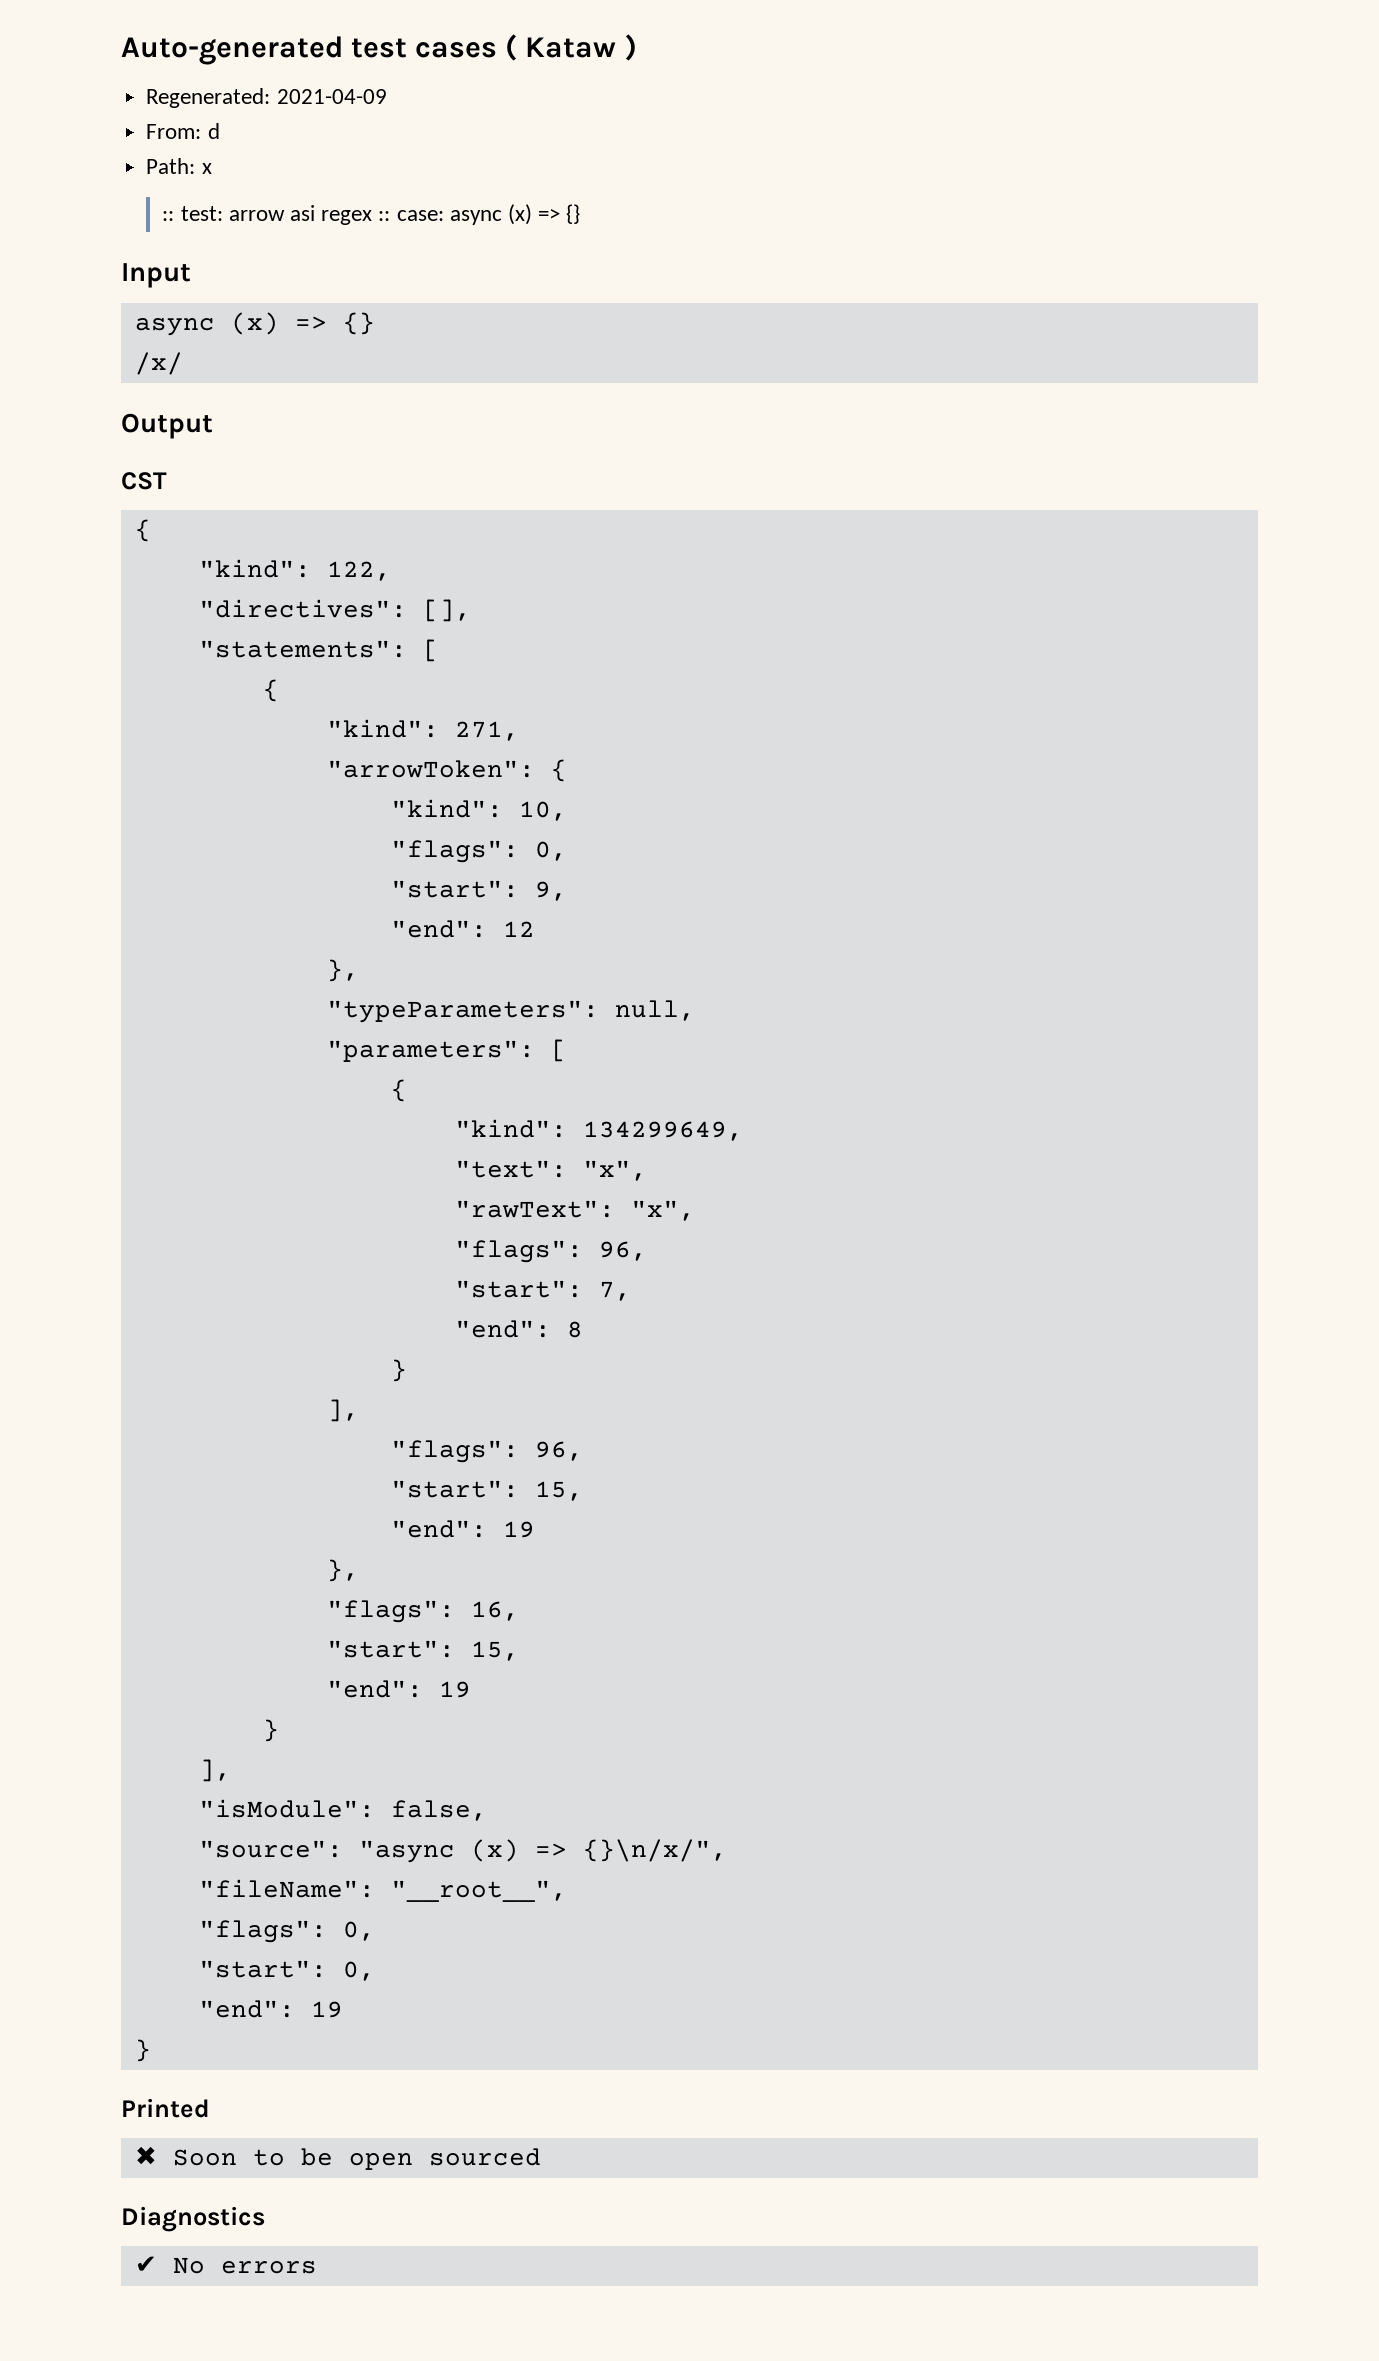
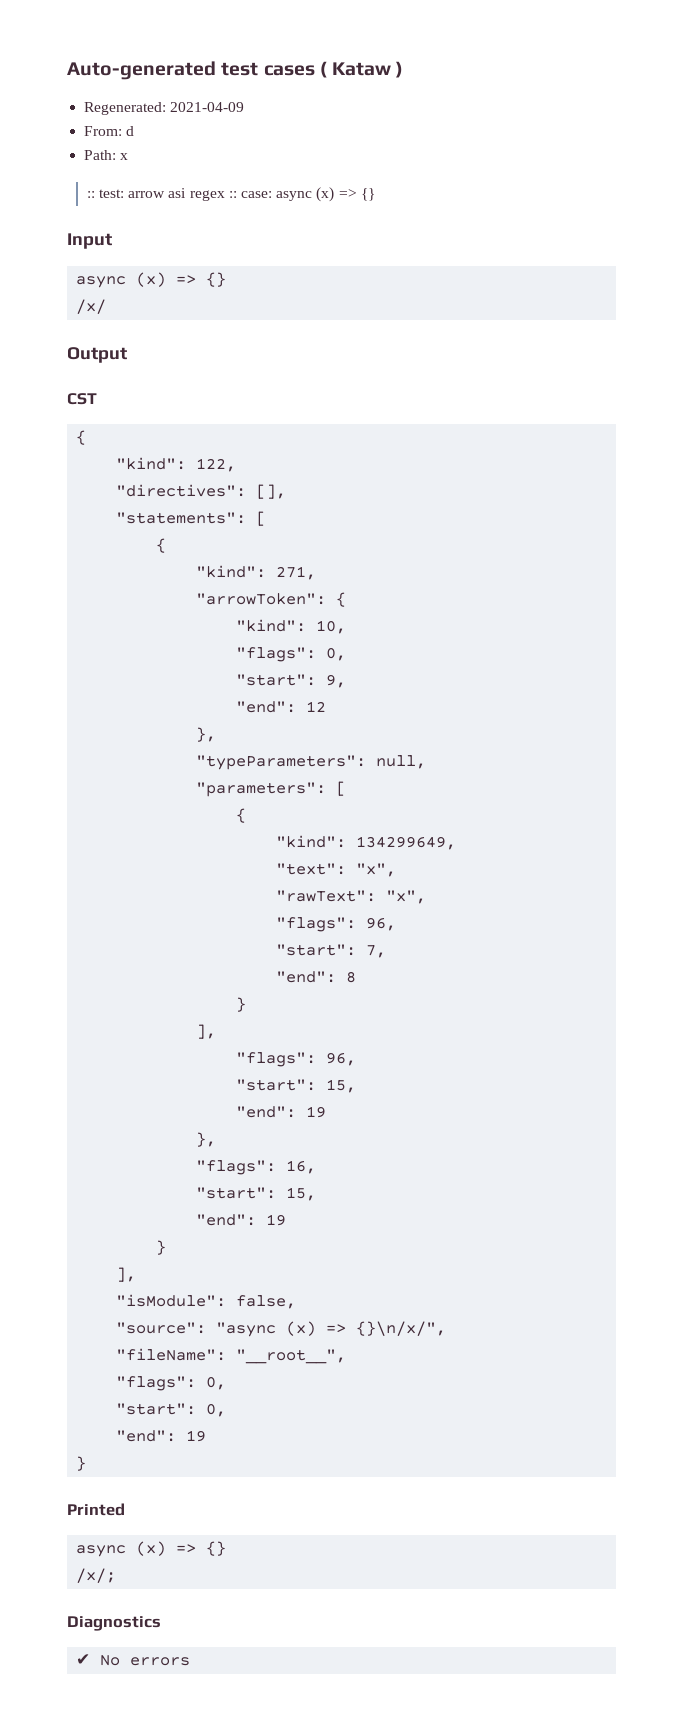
  Printed
- ✖ Soon to be open sourced
+ async (x) => {}
+ /x/;

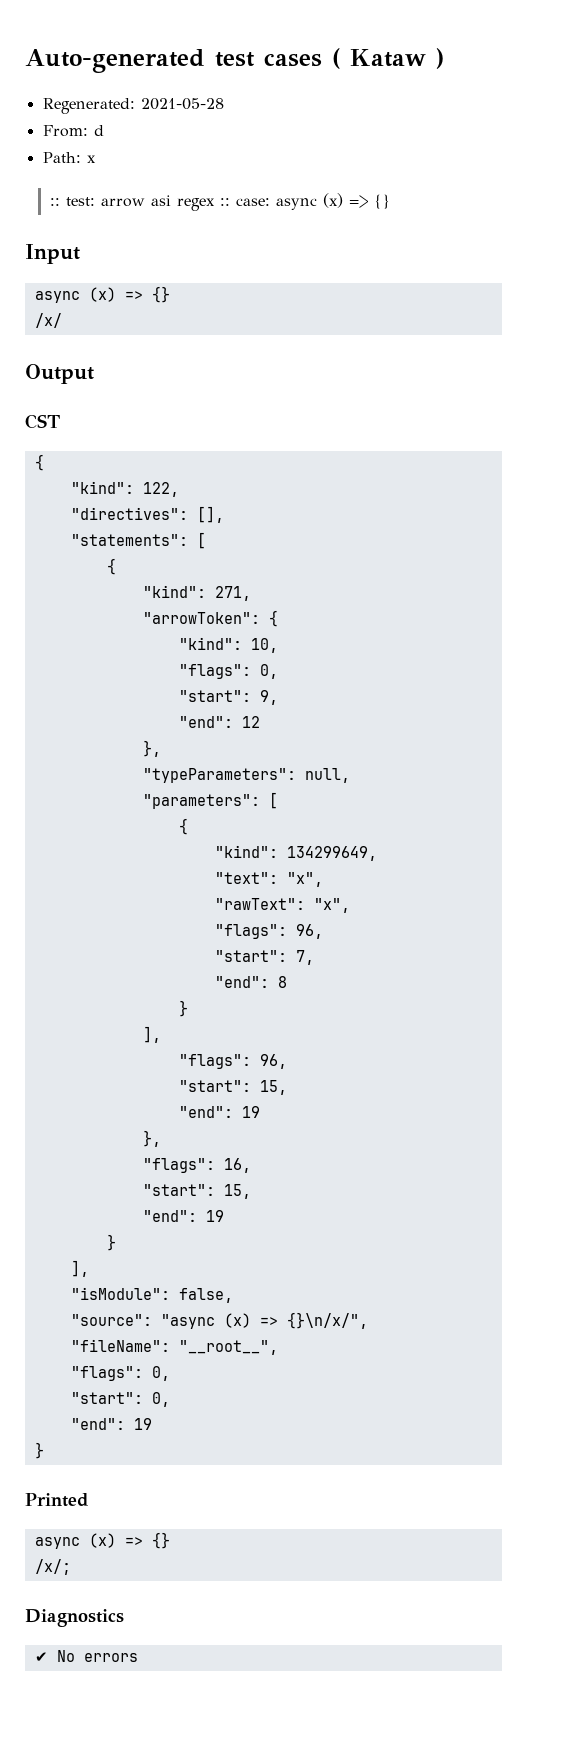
- Regenerated: 2021-04-09
+ Regenerated: 2021-05-28

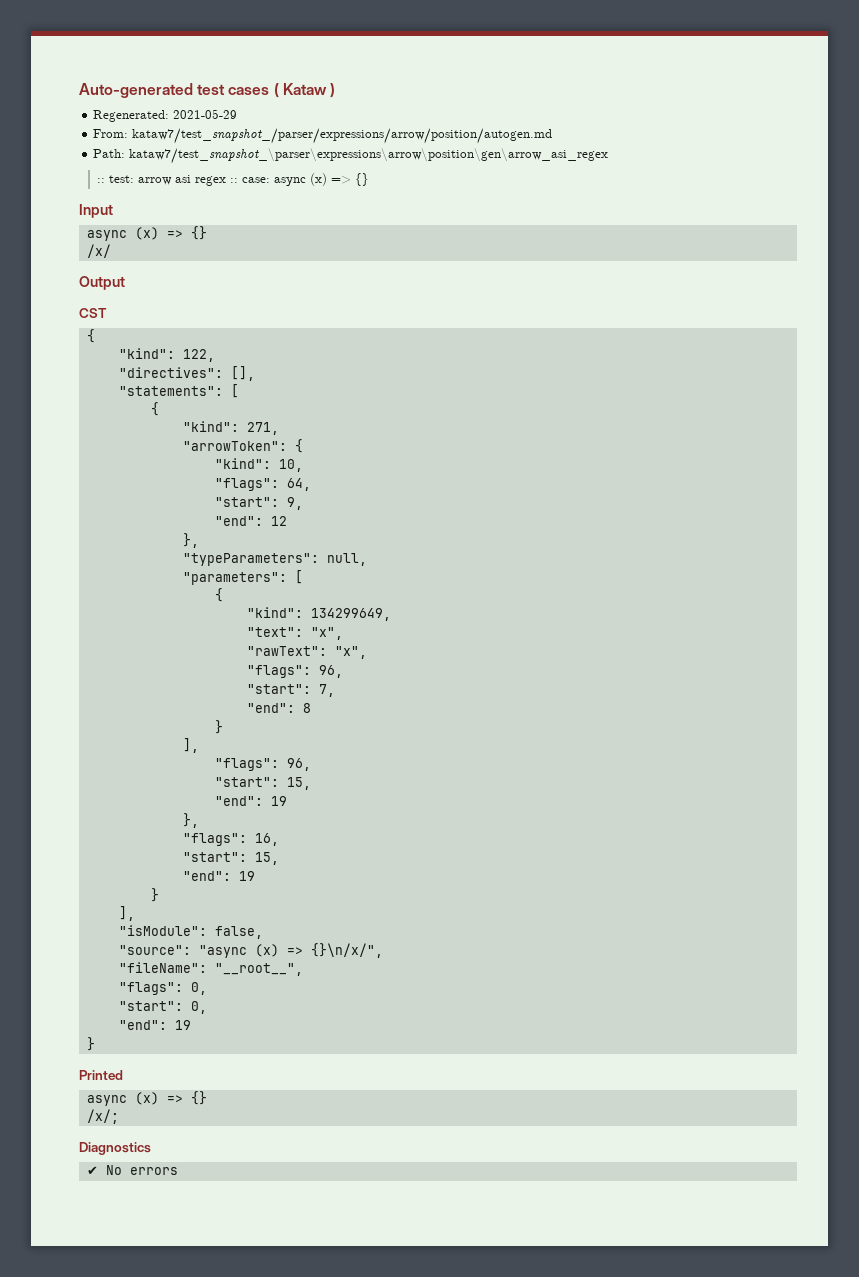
- Regenerated: 2021-05-28
+ Regenerated: 2021-05-29
- From: d
+ From: kataw7/test_snapshot_/parser/expressions/arrow/position/autogen.md
- Path: x
+ Path: kataw7/test_snapshot_\parser\expressions\arrow\position\gen\arrow_asi_regex
  "kind": 10,
- "flags": 0,
+ "flags": 64,

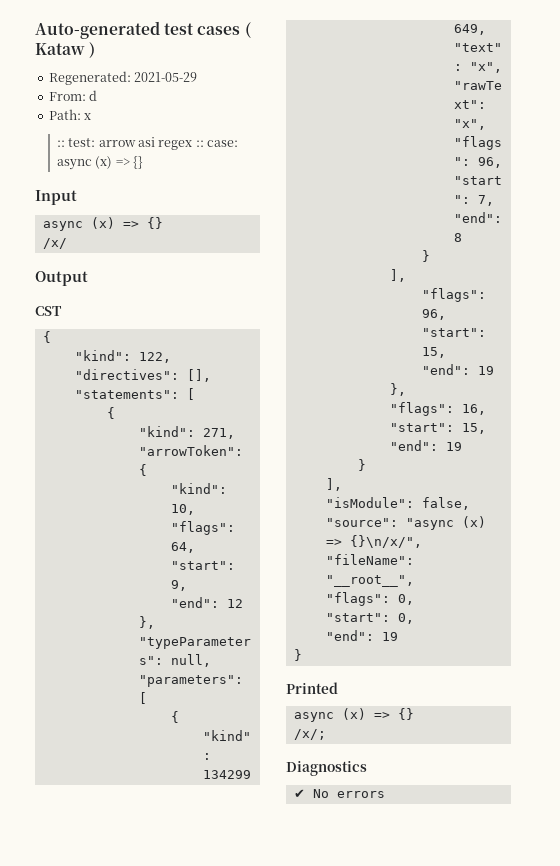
- From: kataw7/test_snapshot_/parser/expressions/arrow/position/autogen.md
+ From: d
- Path: kataw7/test_snapshot_\parser\expressions\arrow\position\gen\arrow_asi_regex
+ Path: x

